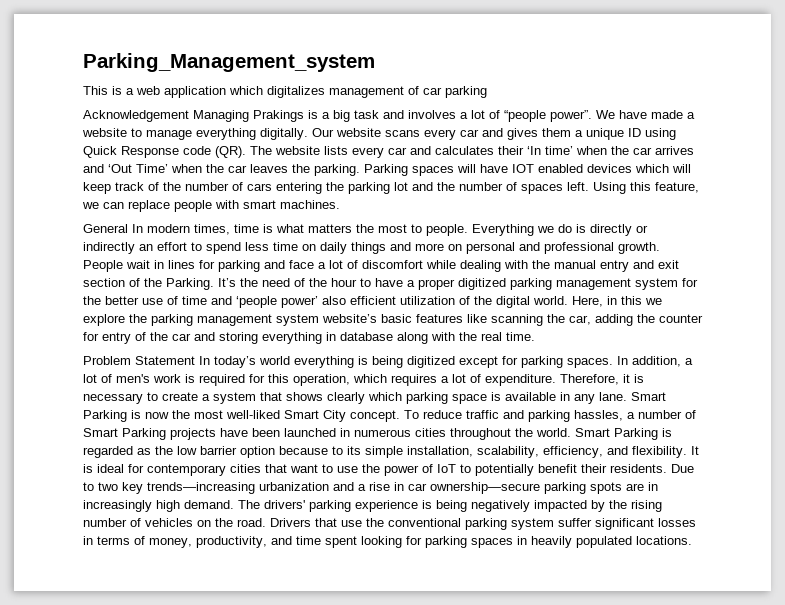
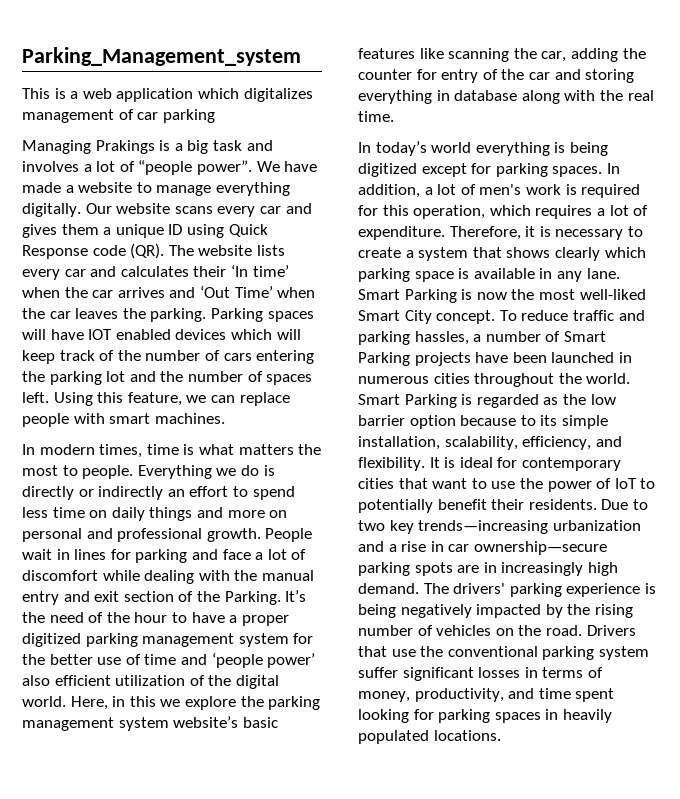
- Acknowledgement Managing Prakings is a big task and involves a lot of “people power”.
+ Managing Prakings is a big task and involves a lot of “people power”.
- General In modern times, time is what matters the most to people.
+ In modern times, time is what matters the most to people.
- Problem Statement In today’s world everything is being digitized except for parking spaces.
+ In today’s world everything is being digitized except for parking spaces.

